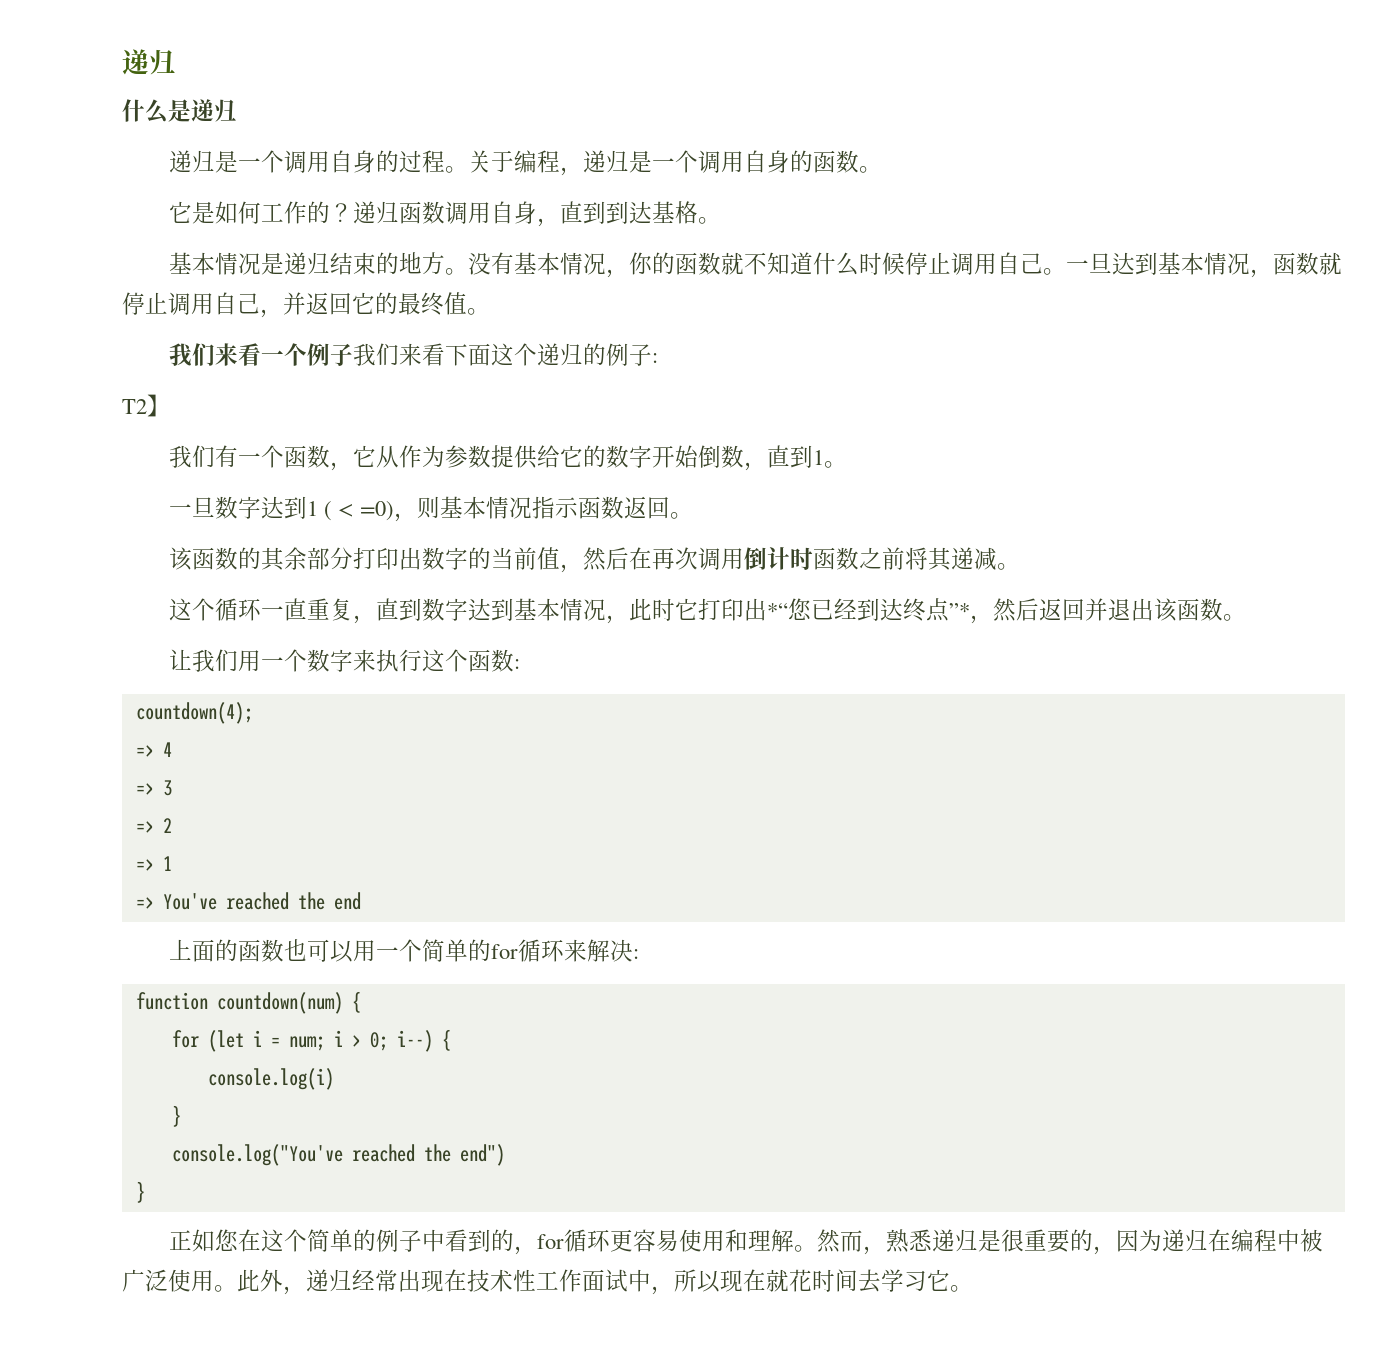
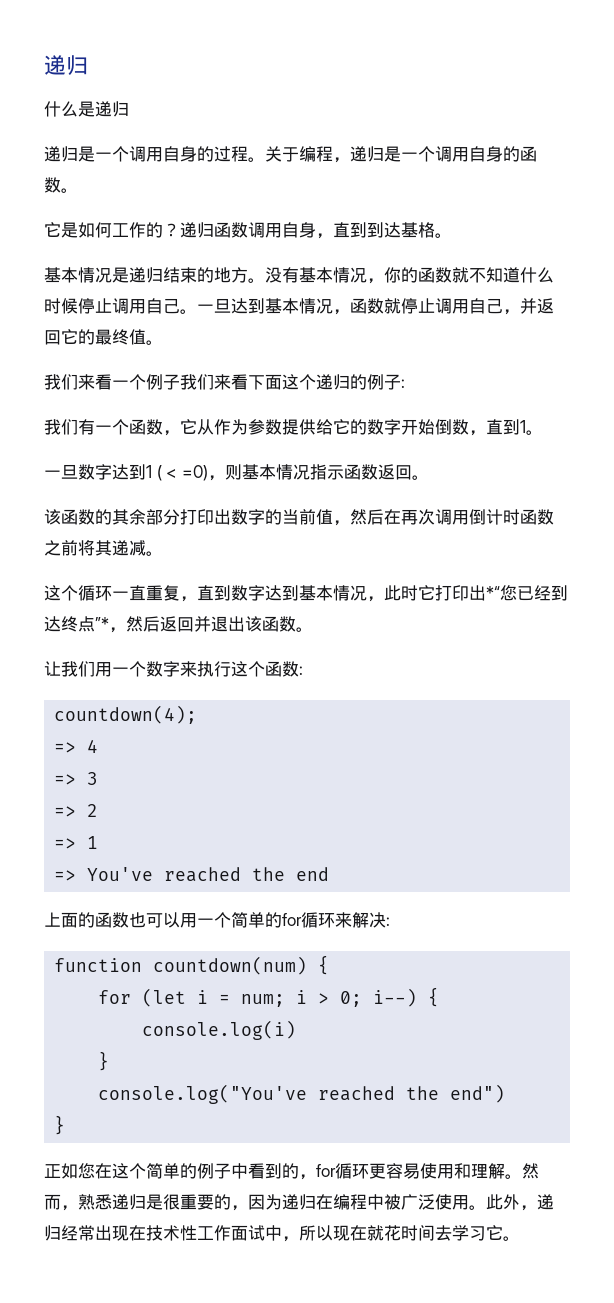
- T2】

